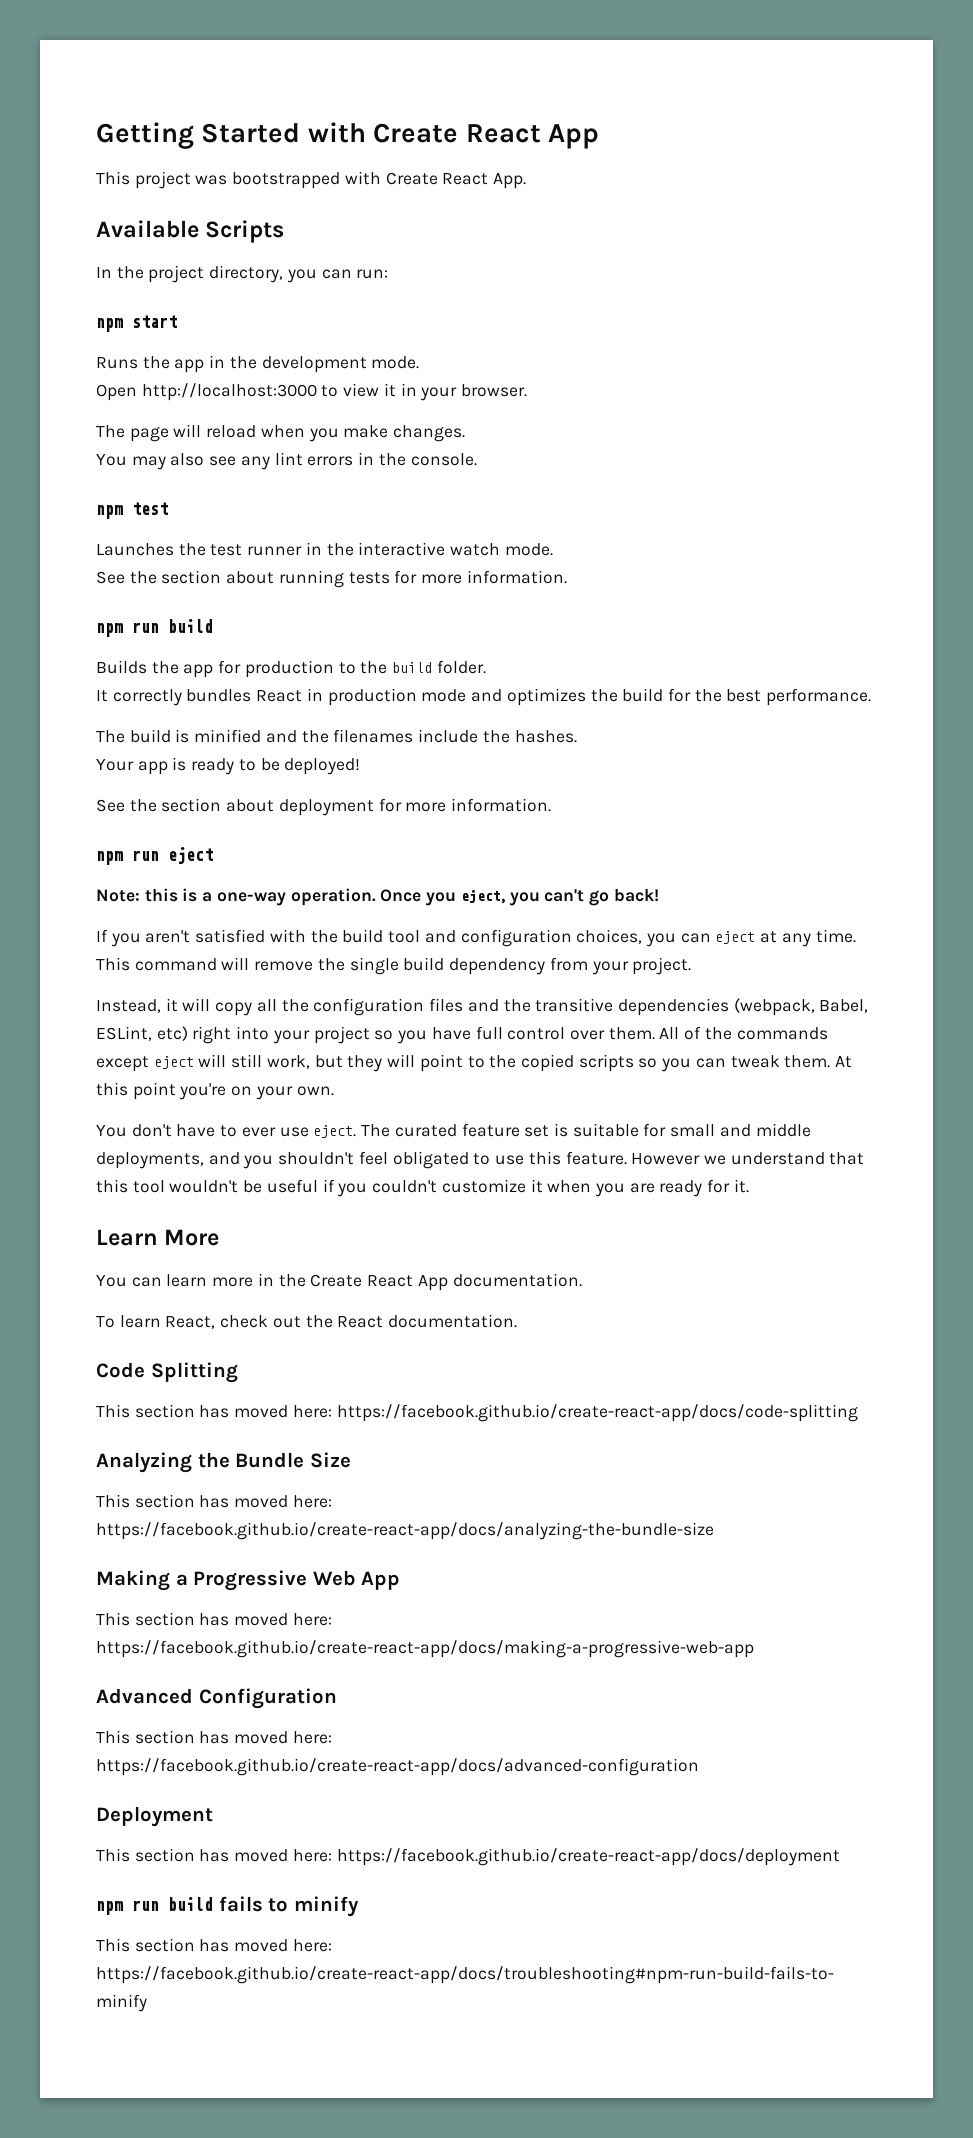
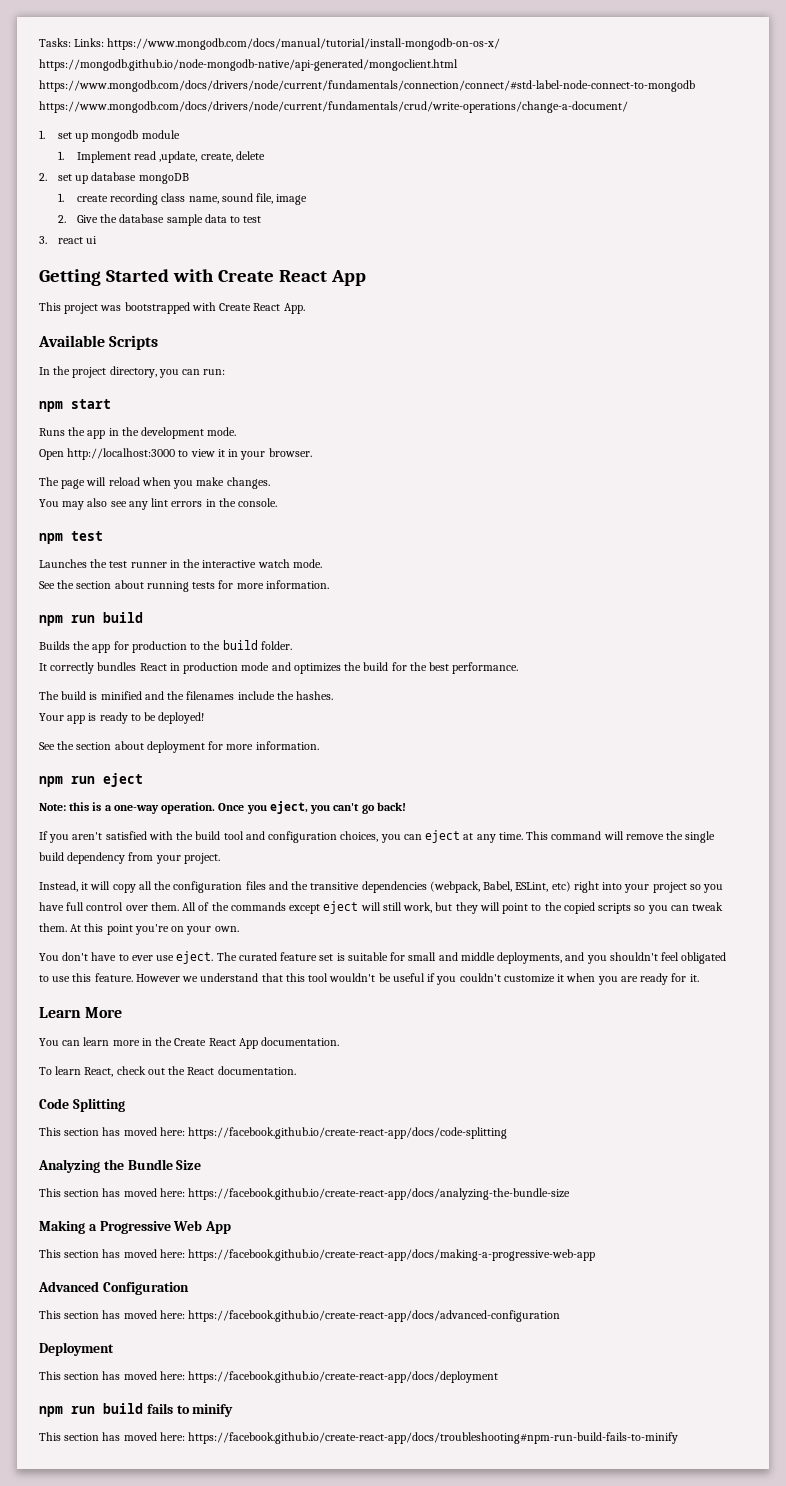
+ Tasks: Links: https://www.mongodb.com/docs/manual/tutorial/install-mongodb-on-os-x/ https://mongodb.github.io/node-mongodb-native/api-generated/mongoclient.html https://www.mongodb.com/docs/drivers/node/current/fundamentals/connection/connect/#std-label-node-connect-to-mongodb https://www.mongodb.com/docs/drivers/node/current/fundamentals/crud/write-operations/change-a-document/
+ 1. set up mongodb module
+ 1. Implement read ,update, create, delete
+ 2. set up database mongoDB
+ 1. create recording class name, sound file, image
+ 2. Give the database sample data to test
+ 3. react ui

